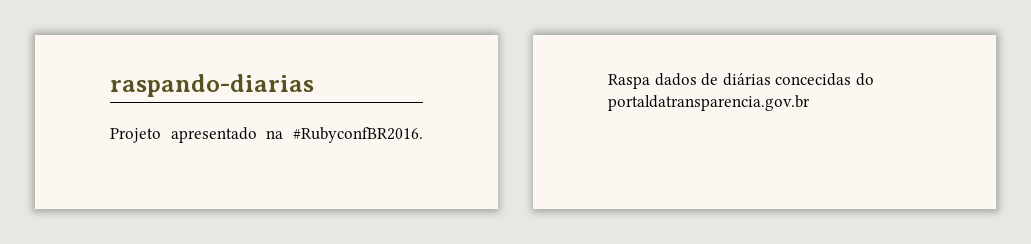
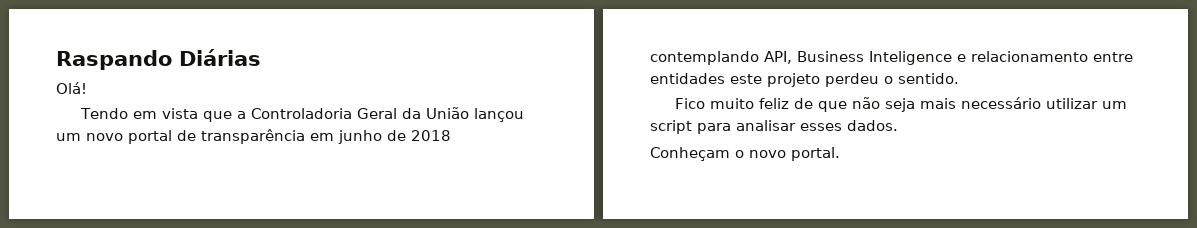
- raspando-diarias
- Projeto apresentado na #RubyconfBR2016. Raspa dados de diárias concecidas do portaldatransparencia.gov.br
+ Raspando Diárias
+ Olá!
+ Tendo em vista que a Controladoria Geral da União lançou um novo portal de transparência em junho de 2018 contemplando API, Business Inteligence e relacionamento entre entidades este projeto perdeu o sentido.
+ Fico muito feliz de que não seja mais necessário utilizar um script para analisar esses dados.
+ Conheçam o novo portal.

